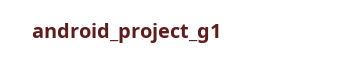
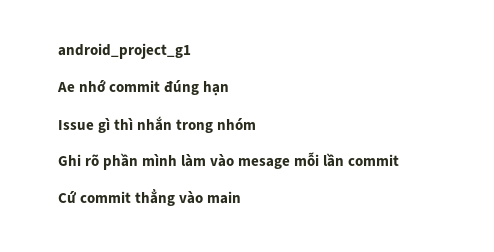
+ Ae nhớ commit đúng hạn
+ Issue gì thì nhắn trong nhóm
+ Ghi rõ phần mình làm vào mesage mỗi lần commit
+ Cứ commit thẳng vào main

